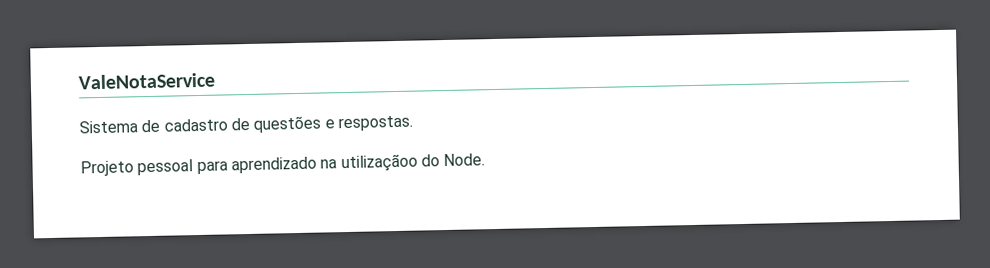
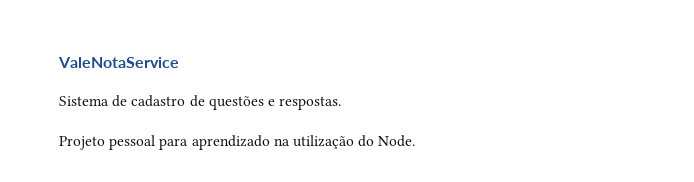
- Projeto pessoal para aprendizado na utilizaçãoo do Node.
+ Projeto pessoal para aprendizado na utilização do Node.

